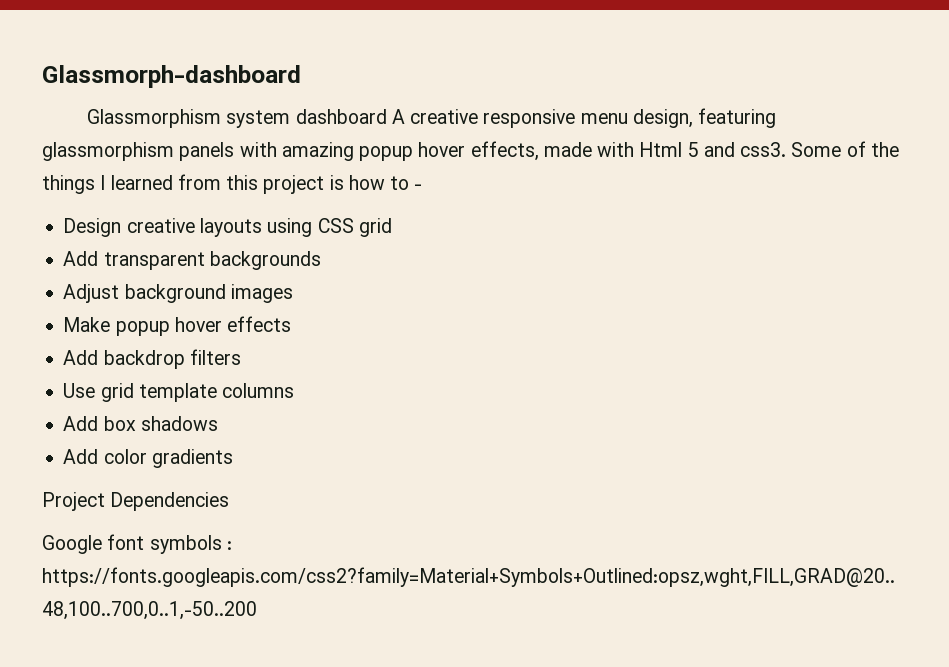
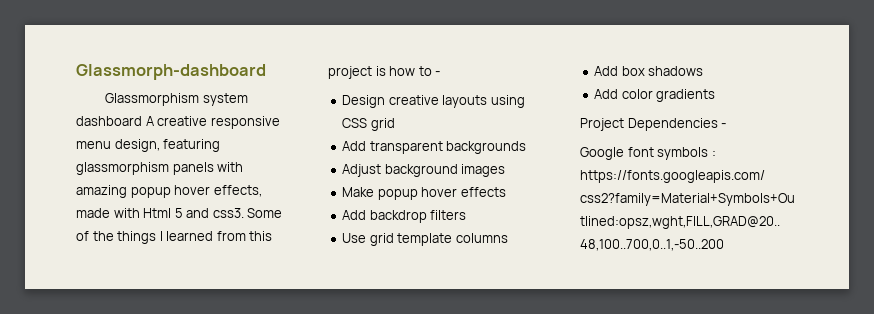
- Project Dependencies
+ Project Dependencies -

